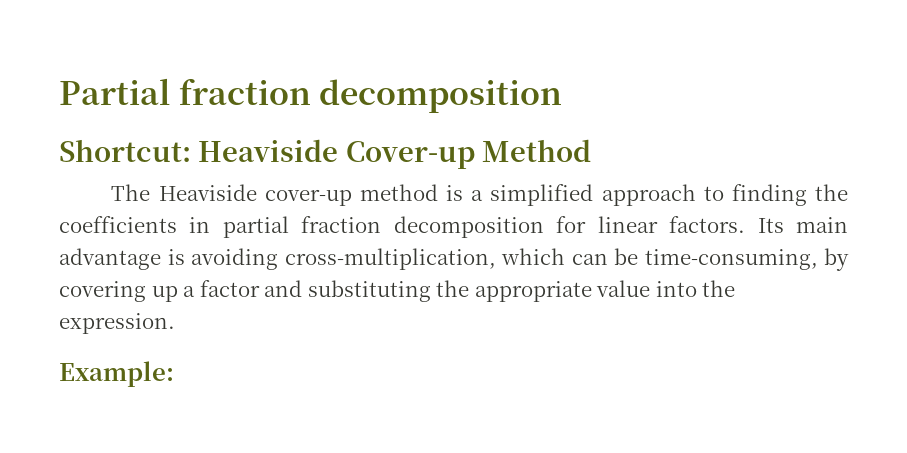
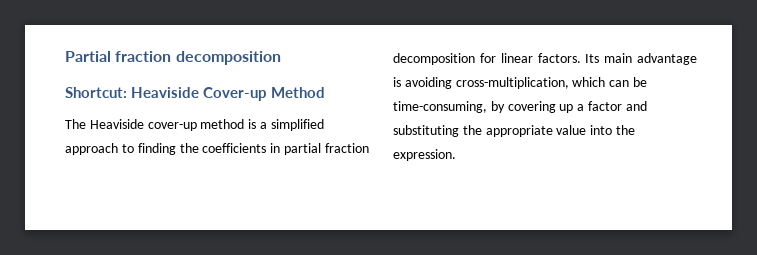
- Example:

